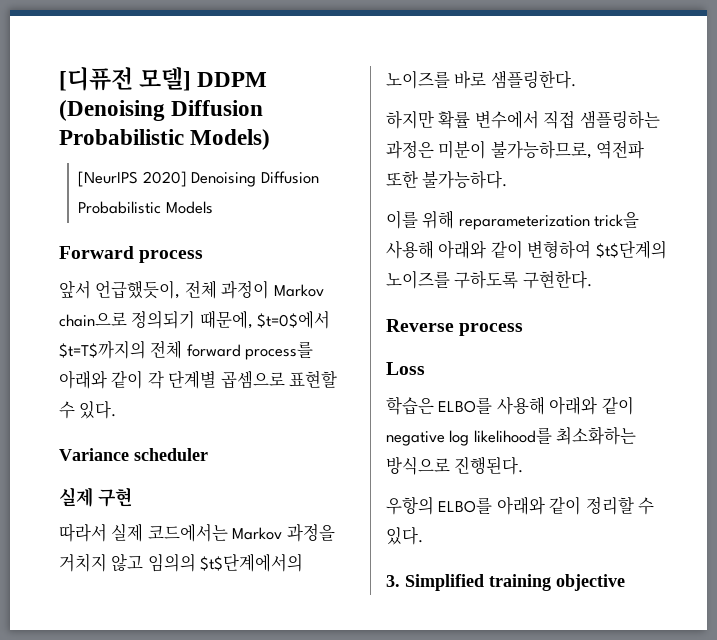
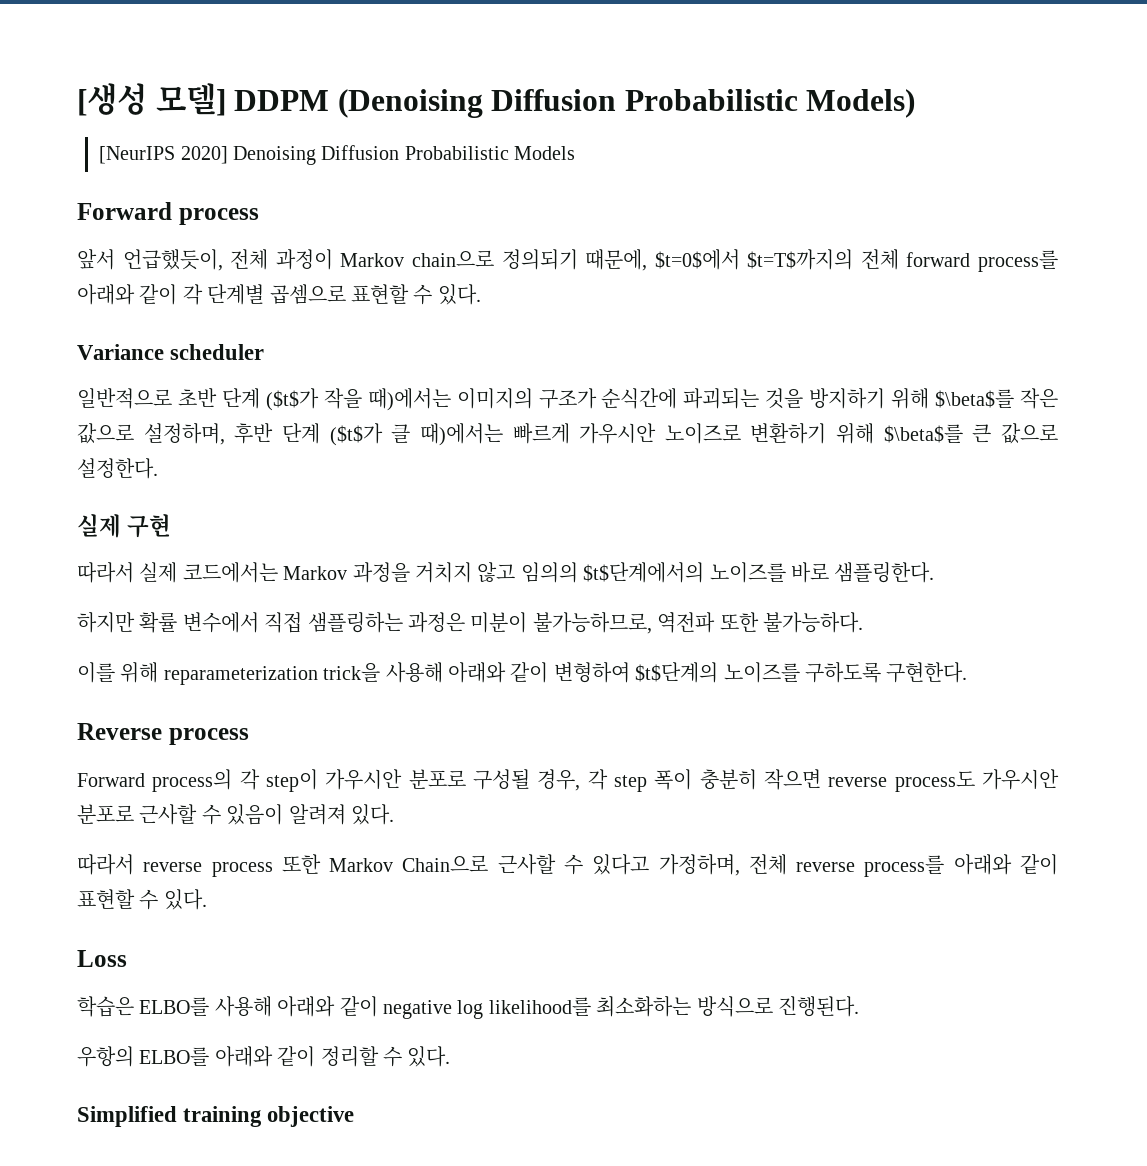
- [디퓨전 모델] DDPM (Denoising Diffusion Probabilistic Models)
+ [생성 모델] DDPM (Denoising Diffusion Probabilistic Models)
+ 일반적으로 초반 단계 ($t$가 작을 때)에서는 이미지의 구조가 순식간에 파괴되는 것을 방지하기 위해 $\beta$를 작은 값으로 설정하며, 후반 단계 ($t$가 클 때)에서는 빠르게 가우시안 노이즈로 변환하기 위해 $\beta$를 큰 값으로 설정한다.
+ Forward process의 각 step이 가우시안 분포로 구성될 경우, 각 step 폭이 충분히 작으면 reverse process도 가우시안 분포로 근사할 수 있음이 알려져 있다.
+ 따라서 reverse process 또한 Markov Chain으로 근사할 수 있다고 가정하며, 전체 reverse process를 아래와 같이 표현할 수 있다.
- 3. Simplified training objective
+ Simplified training objective

